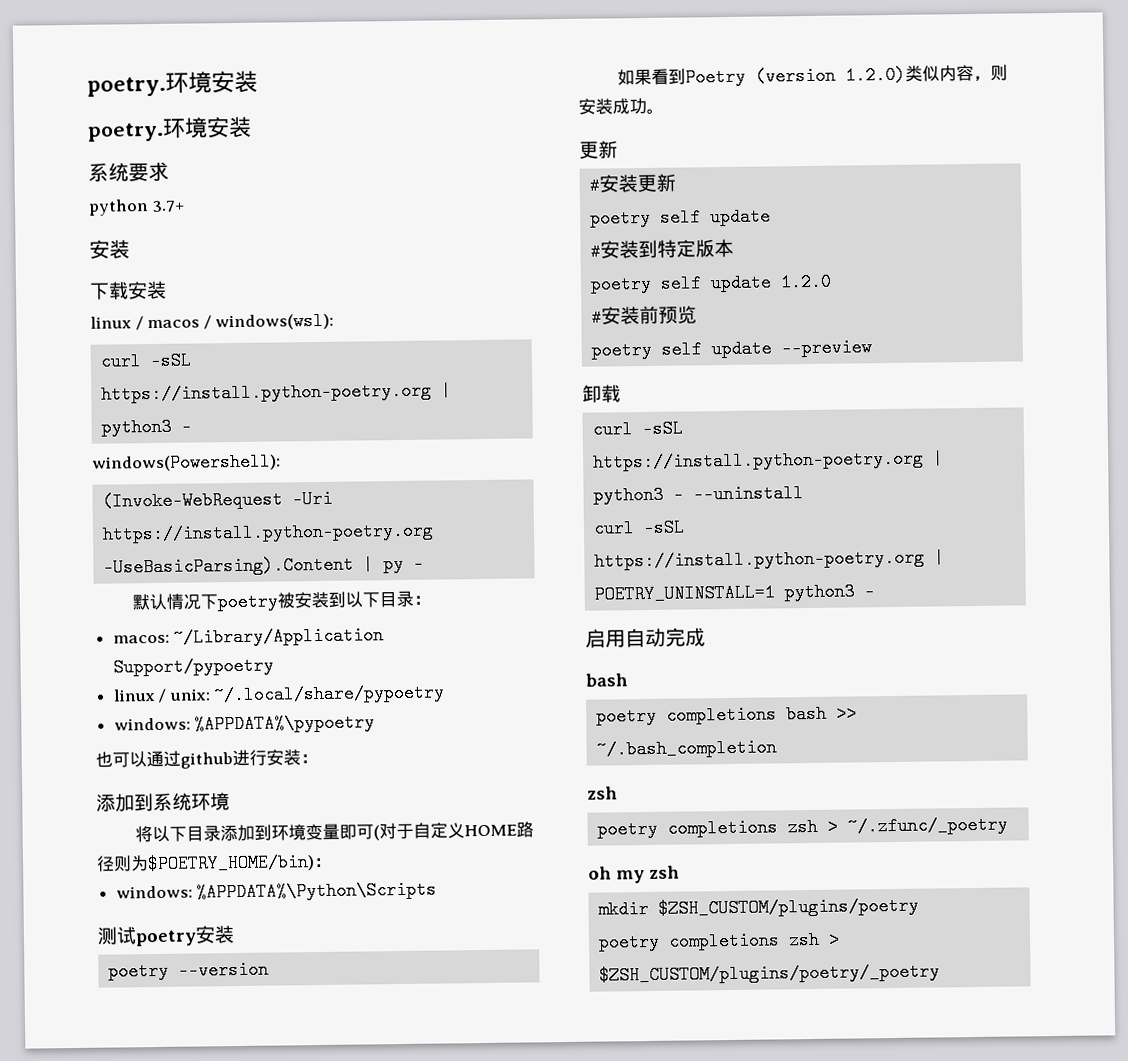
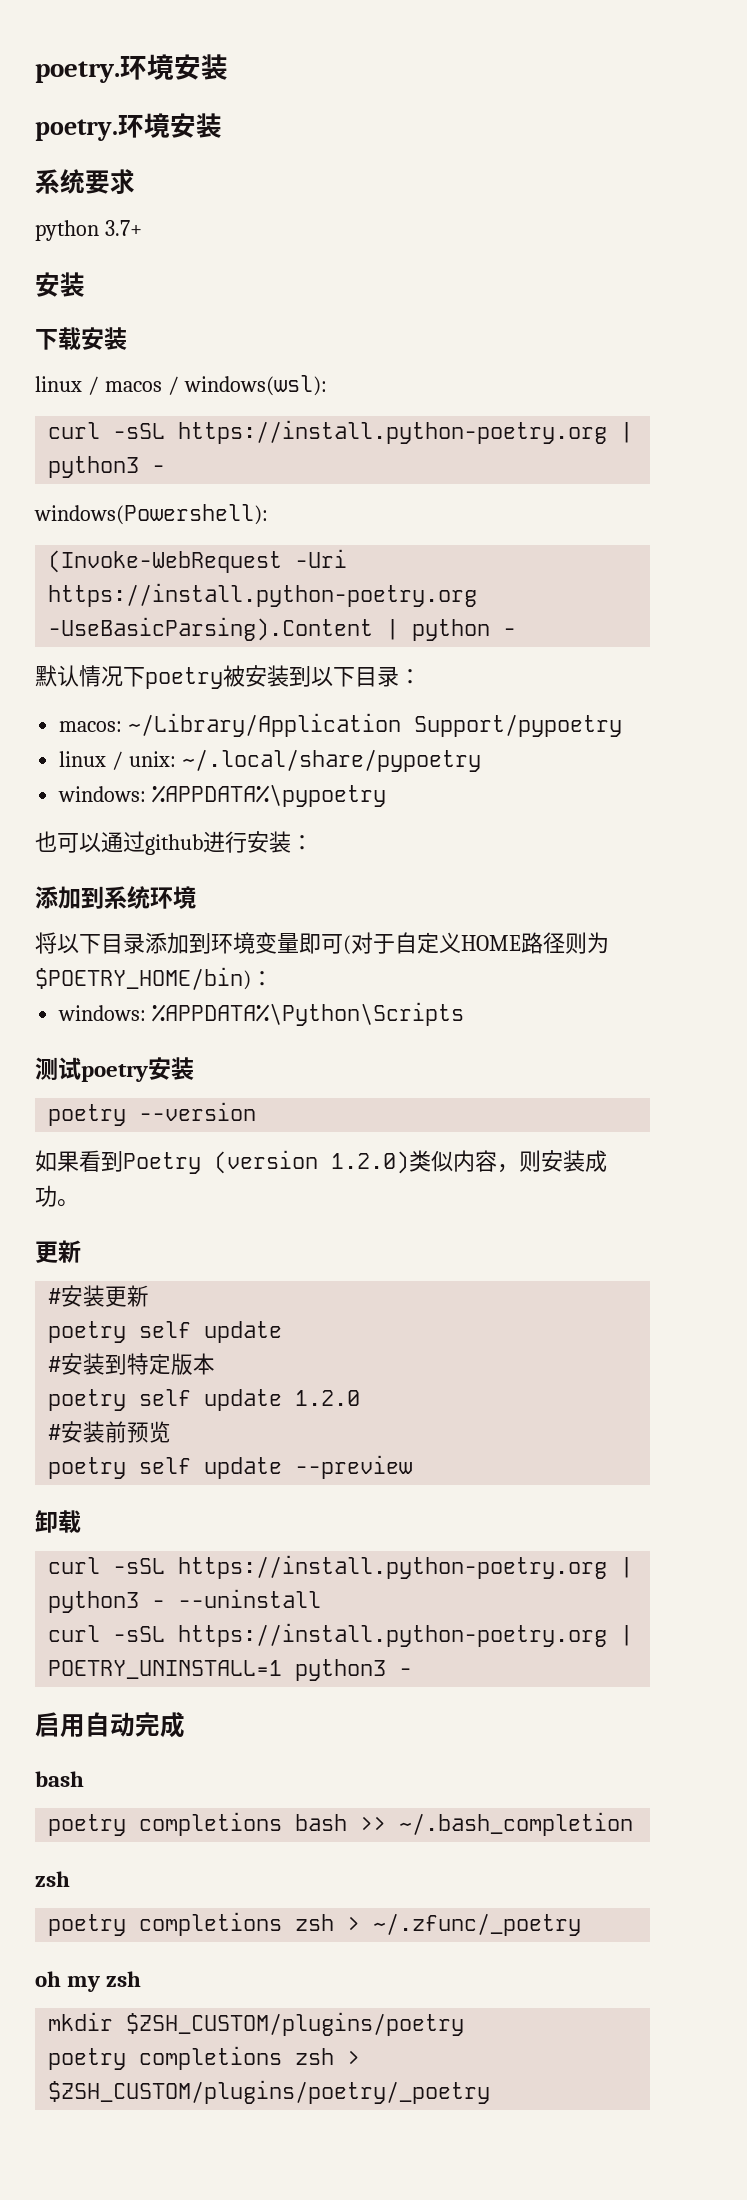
- (Invoke-WebRequest -Uri https://install.python-poetry.org -UseBasicParsing).Content | py -
+ (Invoke-WebRequest -Uri https://install.python-poetry.org -UseBasicParsing).Content | python -

